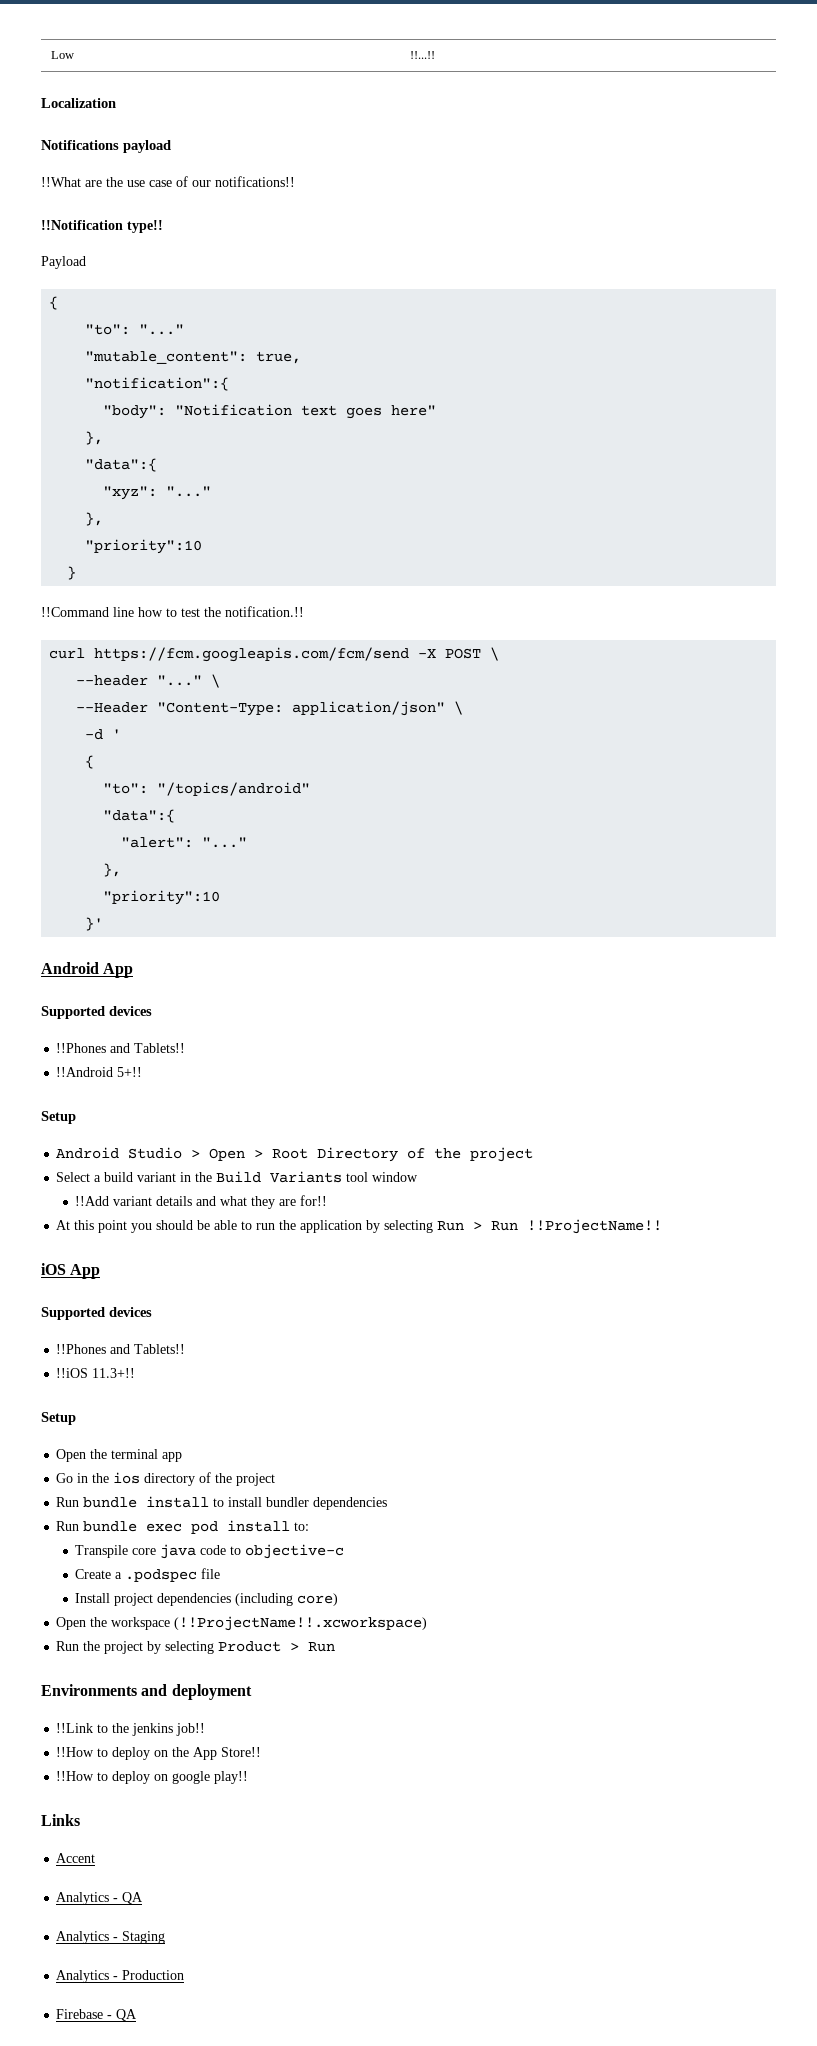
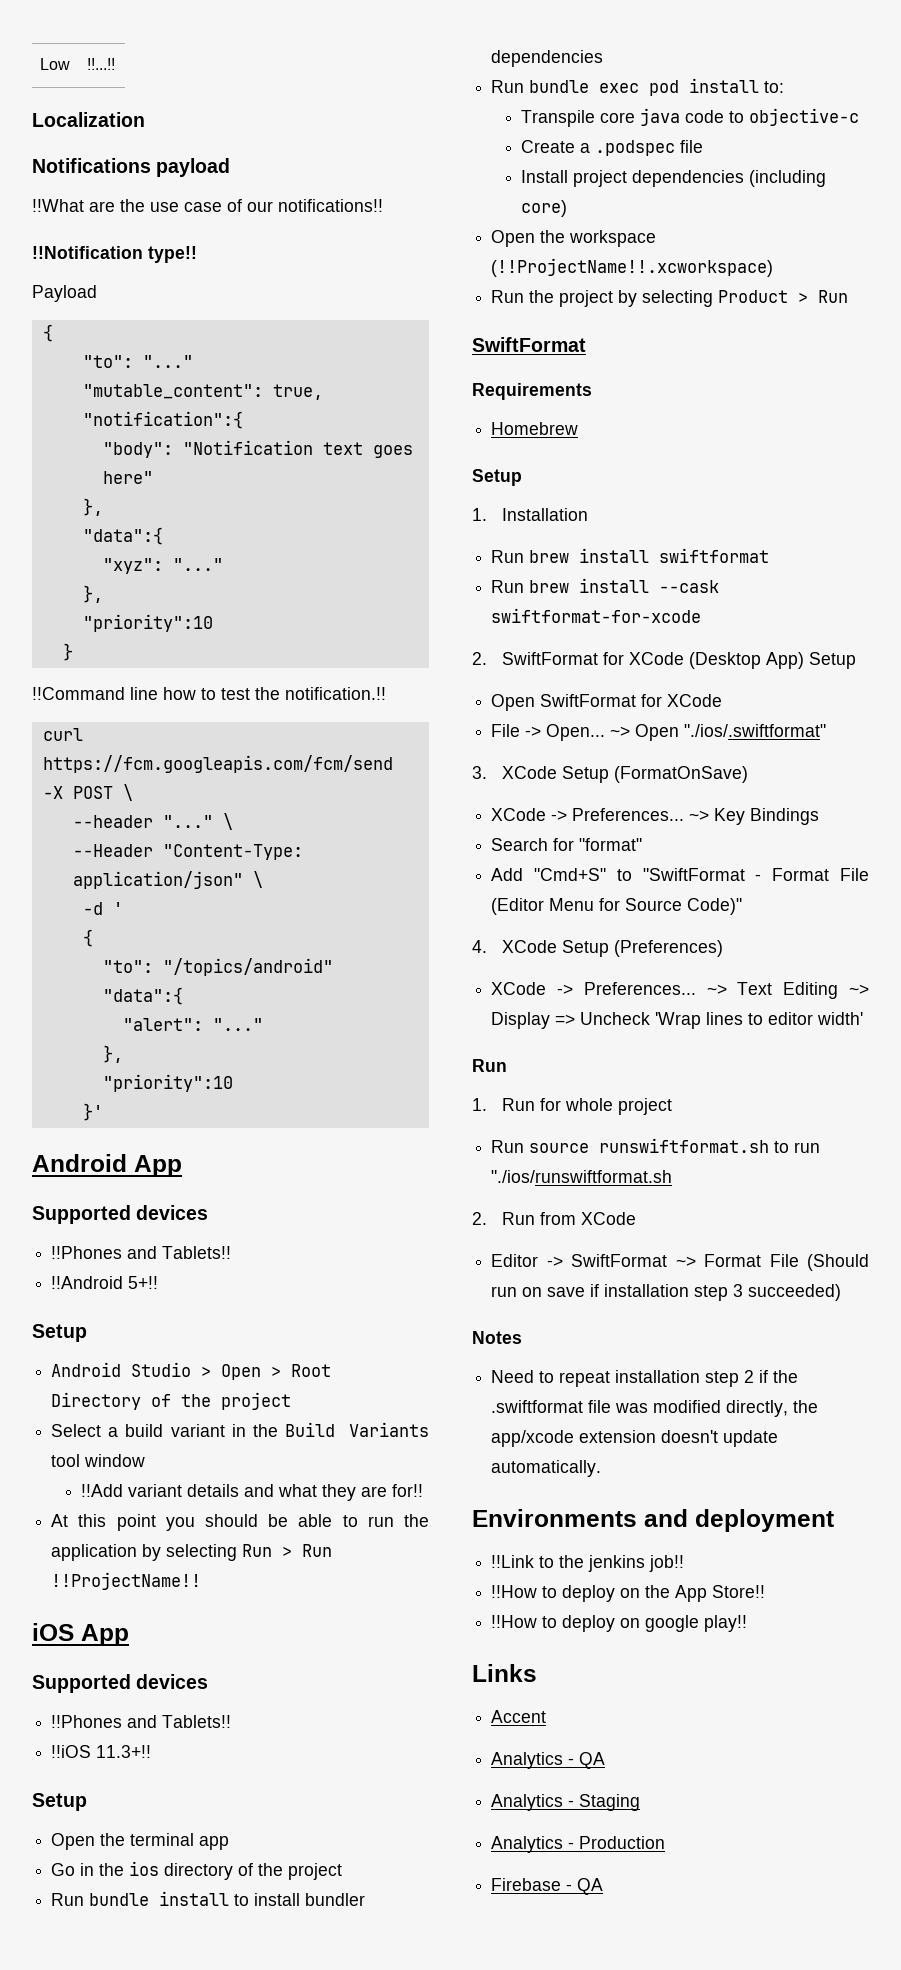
  Run the project by selecting Product > Run
+ SwiftFormat
+ Requirements
+ Homebrew
+ Setup
+ 1. Installation
+ Run brew install swiftformat
+ Run brew install --cask swiftformat-for-xcode
+ 2. SwiftFormat for XCode (Desktop App) Setup
+ Open SwiftFormat for XCode
+ File -> Open... ~> Open "./ios/.swiftformat"
+ 3. XCode Setup (FormatOnSave)
+ XCode -> Preferences... ~> Key Bindings
+ Search for "format"
+ Add "Cmd+S" to "SwiftFormat - Format File (Editor Menu for Source Code)"
+ 4. XCode Setup (Preferences)
+ XCode -> Preferences... ~> Text Editing ~> Display => Uncheck 'Wrap lines to editor width'
+ Run
+ 1. Run for whole project
+ Run source runswiftformat.sh to run "./ios/runswiftformat.sh
+ 2. Run from XCode
+ Editor -> SwiftFormat ~> Format File (Should run on save if installation step 3 succeeded)
+ Notes
+ Need to repeat installation step 2 if the .swiftformat file was modified directly, the app/xcode extension doesn't update automatically.

